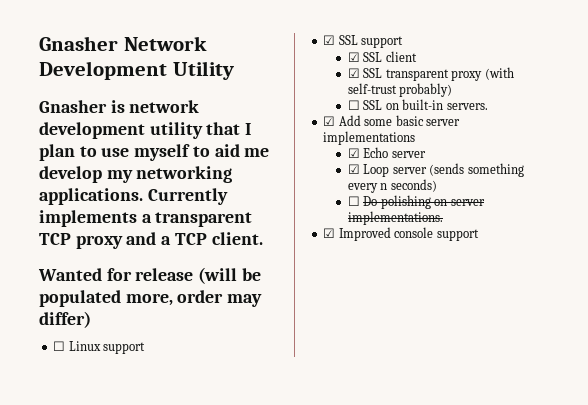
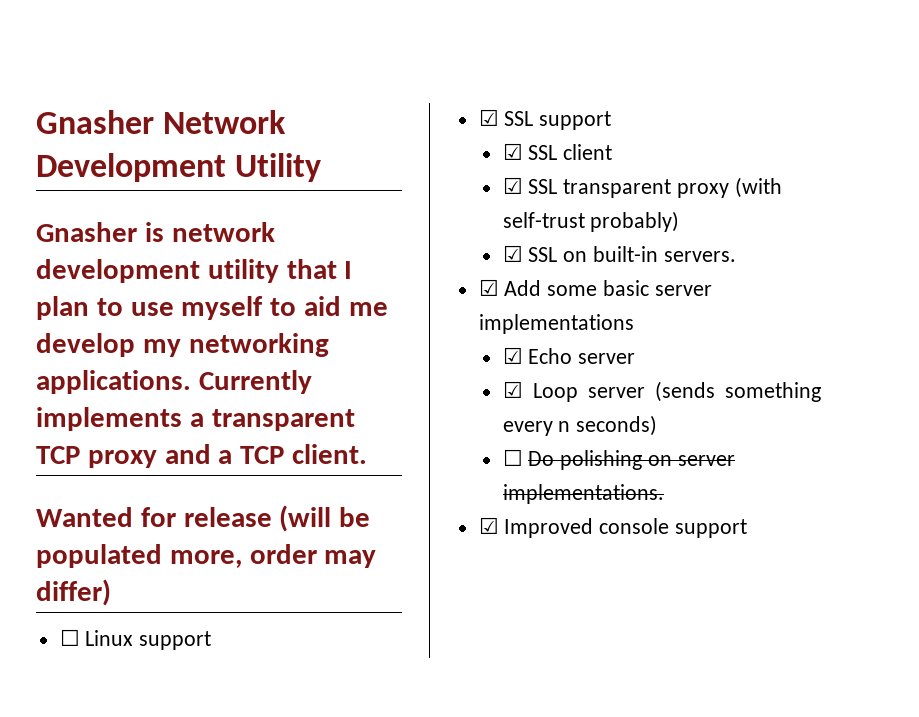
- ☐ SSL on built-in servers.
+ ☑ SSL on built-in servers.

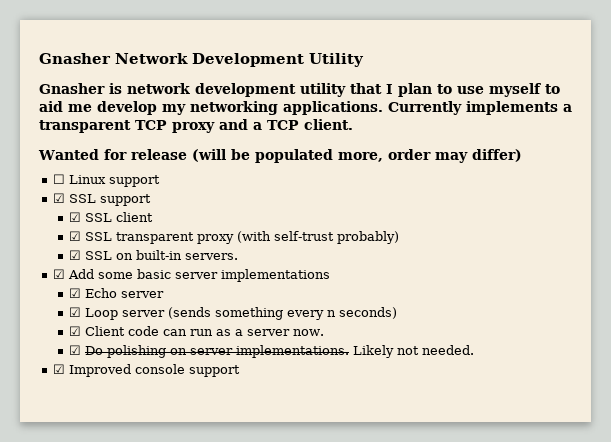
- ☐ Do polishing on server implementations.
+ ☑ Client code can run as a server now.
+ ☑ Do polishing on server implementations. Likely not needed.

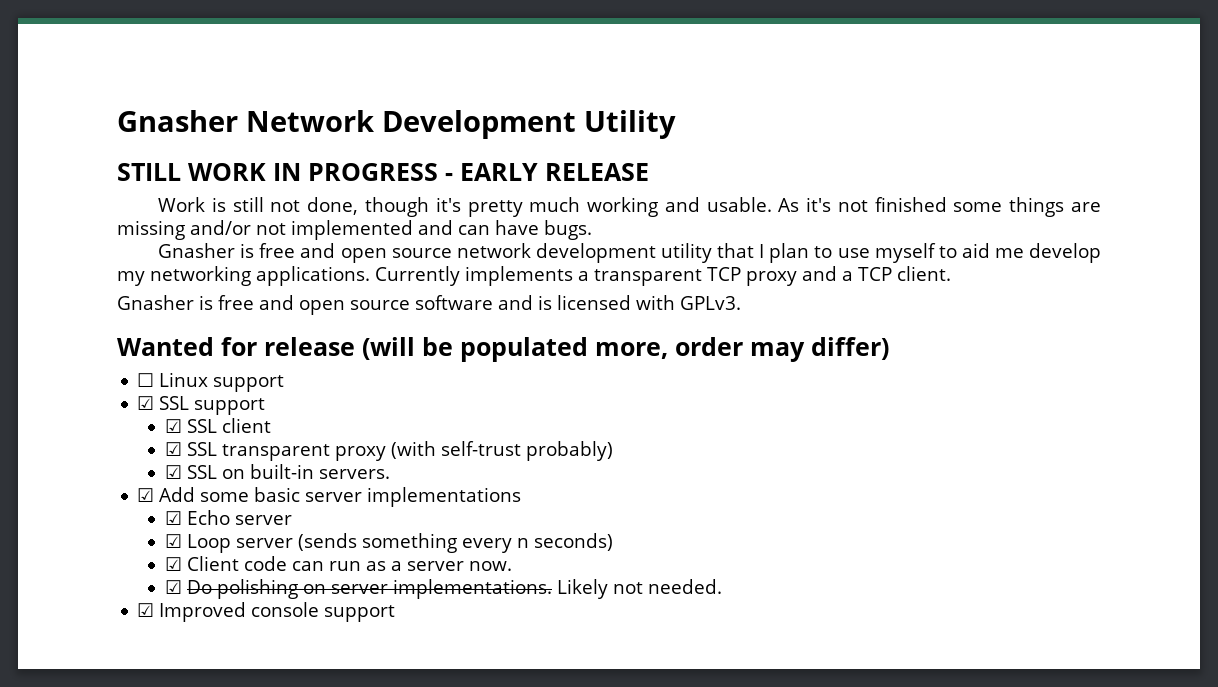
- Gnasher is network development utility that I plan to use myself to aid me develop my networking applications.
+ STILL WORK IN PROGRESS - EARLY RELEASE
+ Work is still not done, though it's pretty much working and usable. As it's not finished some things are missing and/or not implemented and can have bugs.
+ Gnasher is free and open source network development utility that I plan to use myself to aid me develop my networking applications.
+ Gnasher is free and open source software and is licensed with GPLv3.

